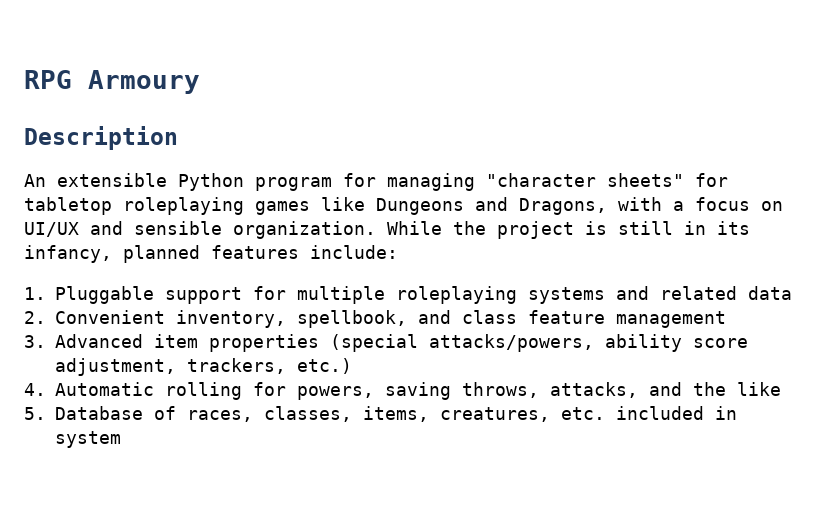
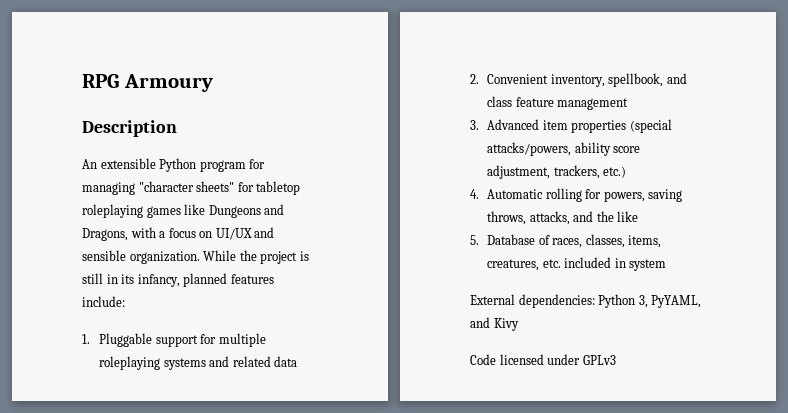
+ External dependencies: Python 3, PyYAML, and Kivy
+ Code licensed under GPLv3

